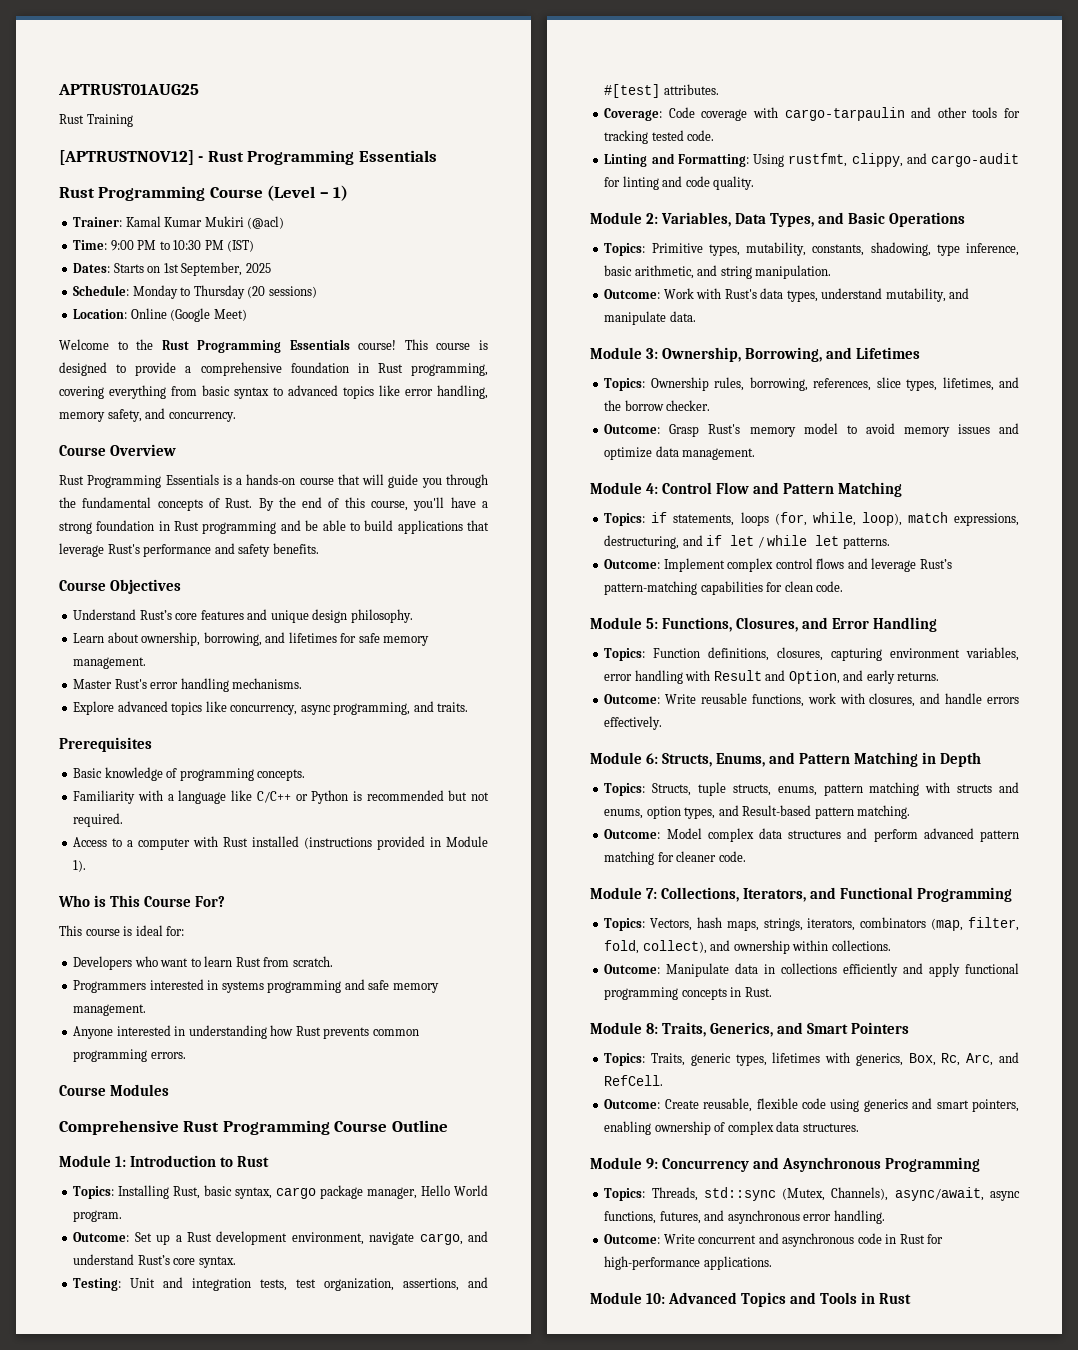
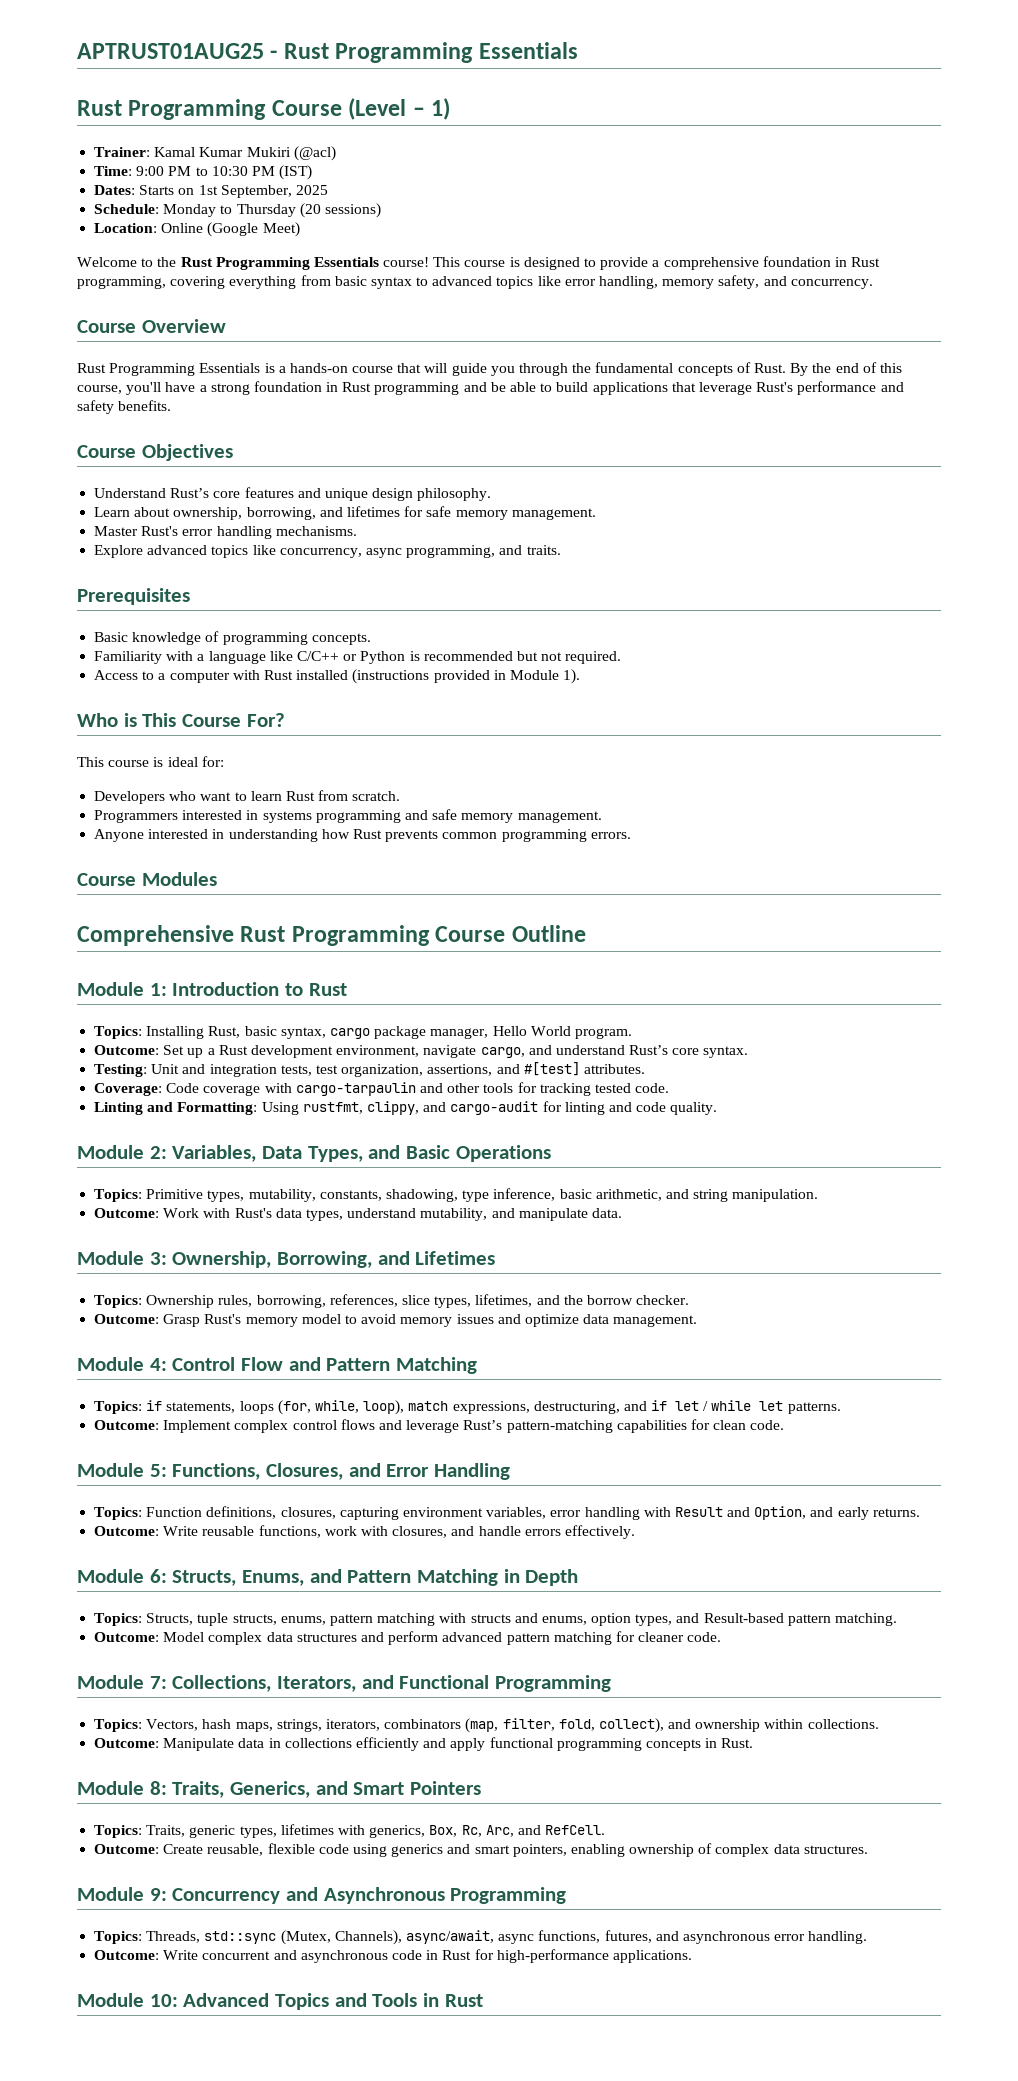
- APTRUST01AUG25
- Rust Training
- [APTRUSTNOV12] - Rust Programming Essentials
+ APTRUST01AUG25 - Rust Programming Essentials

